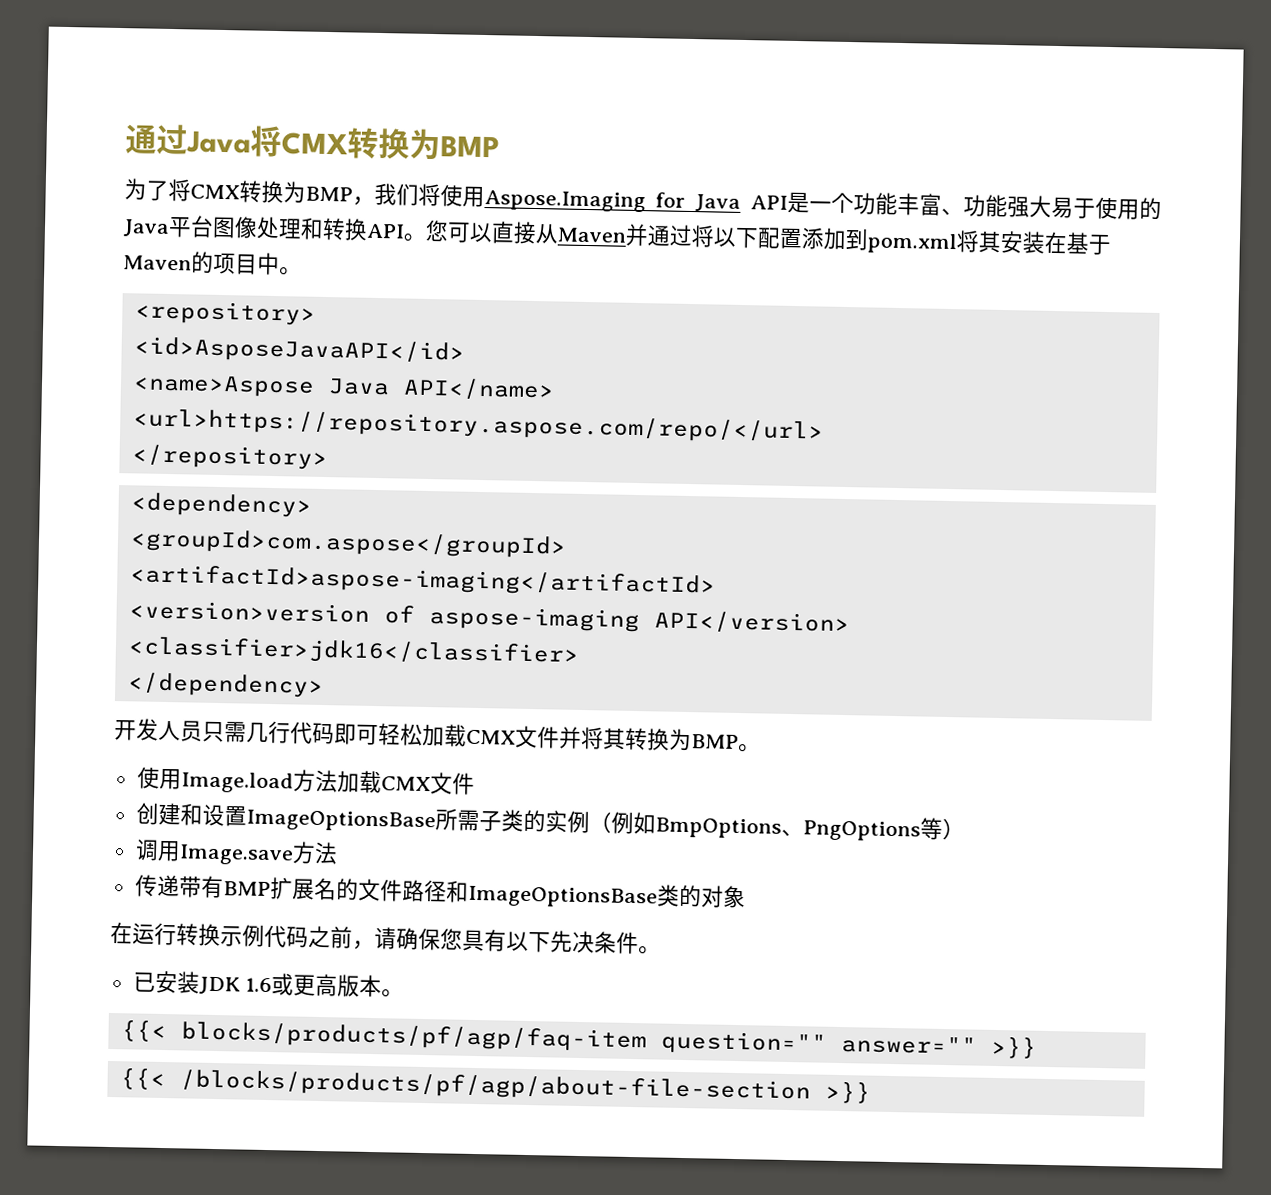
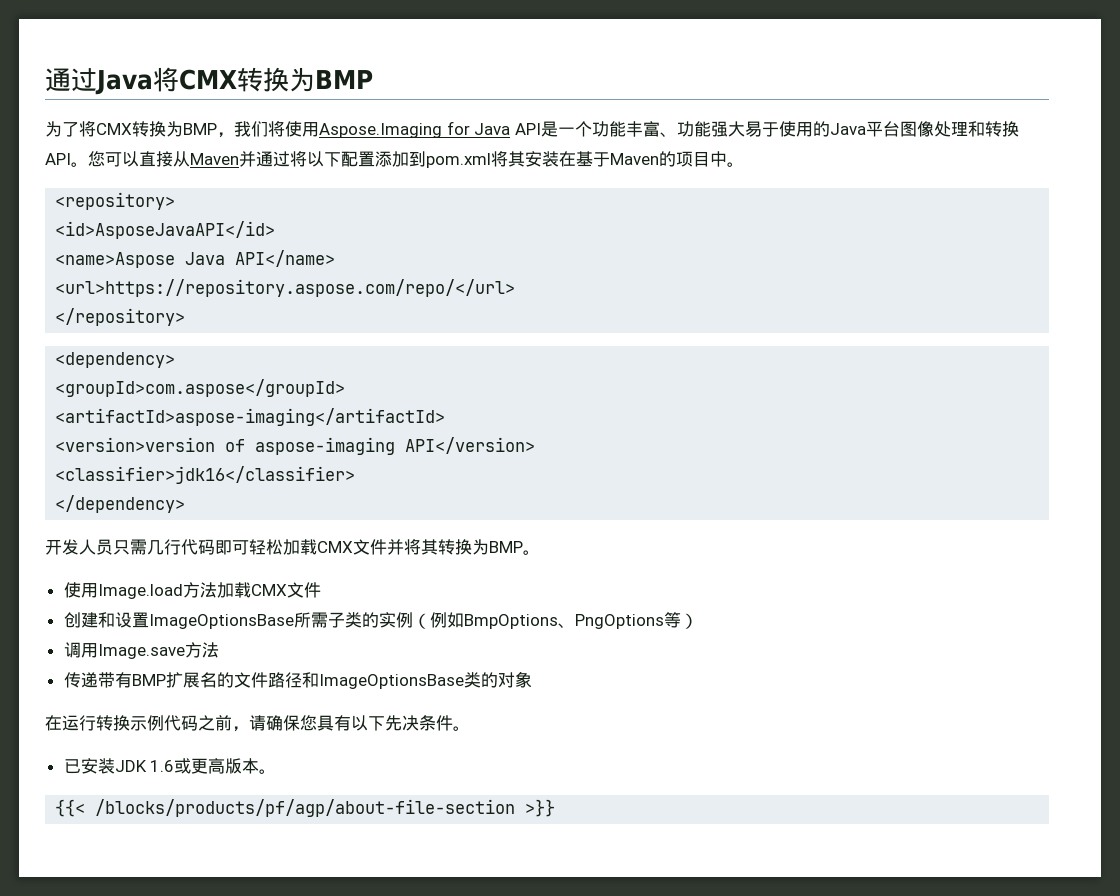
- {{< blocks/products/pf/agp/faq-item question="" answer="" >}}

